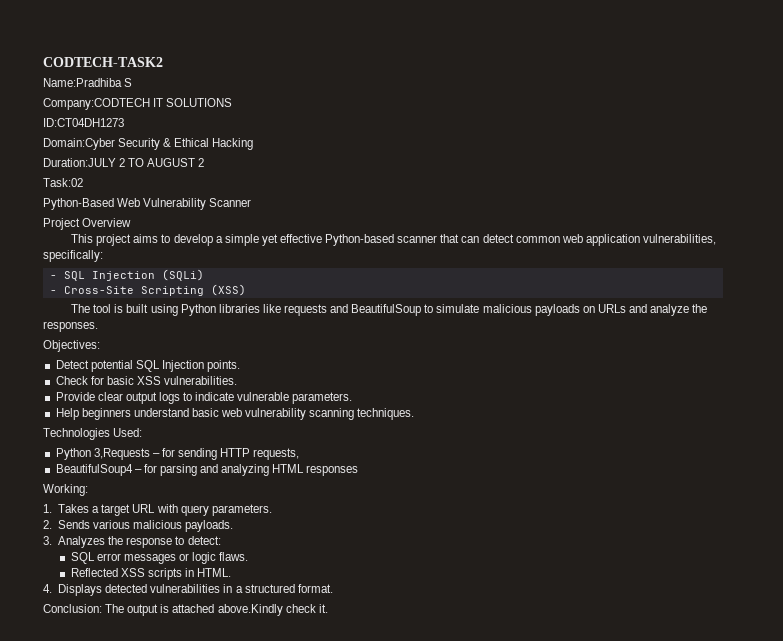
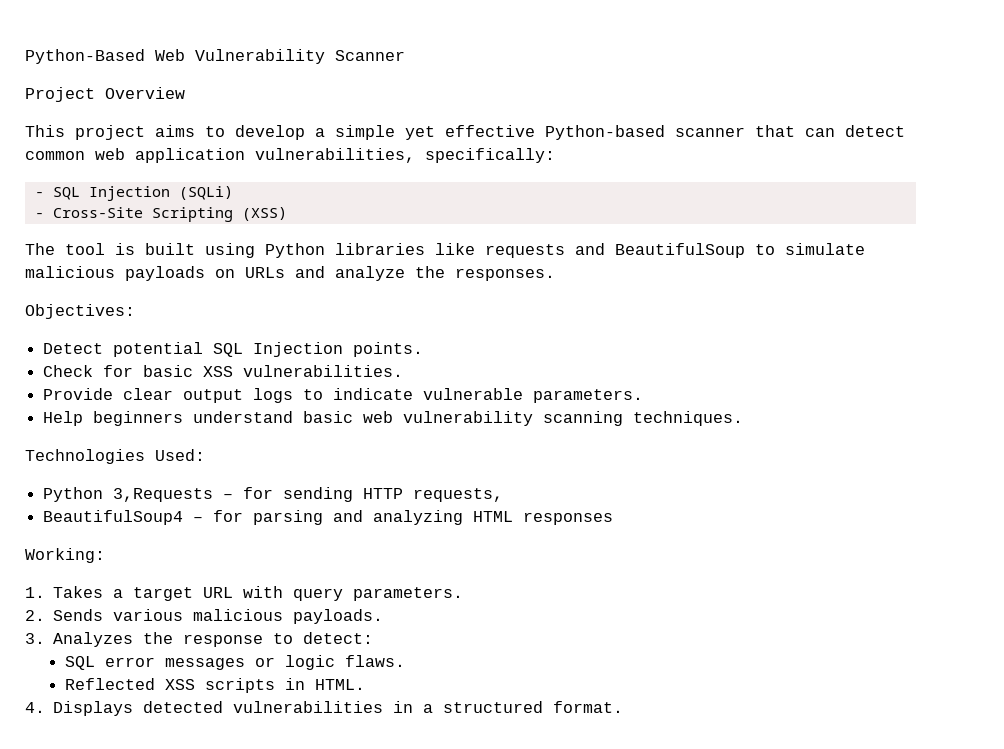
- CODTECH-TASK2
- Name:Pradhiba S
- Company:CODTECH IT SOLUTIONS
- ID:CT04DH1273
- Domain:Cyber Security & Ethical Hacking
- Duration:JULY 2 TO AUGUST 2
- Task:02
- Conclusion: The output is attached above.Kindly check it.

